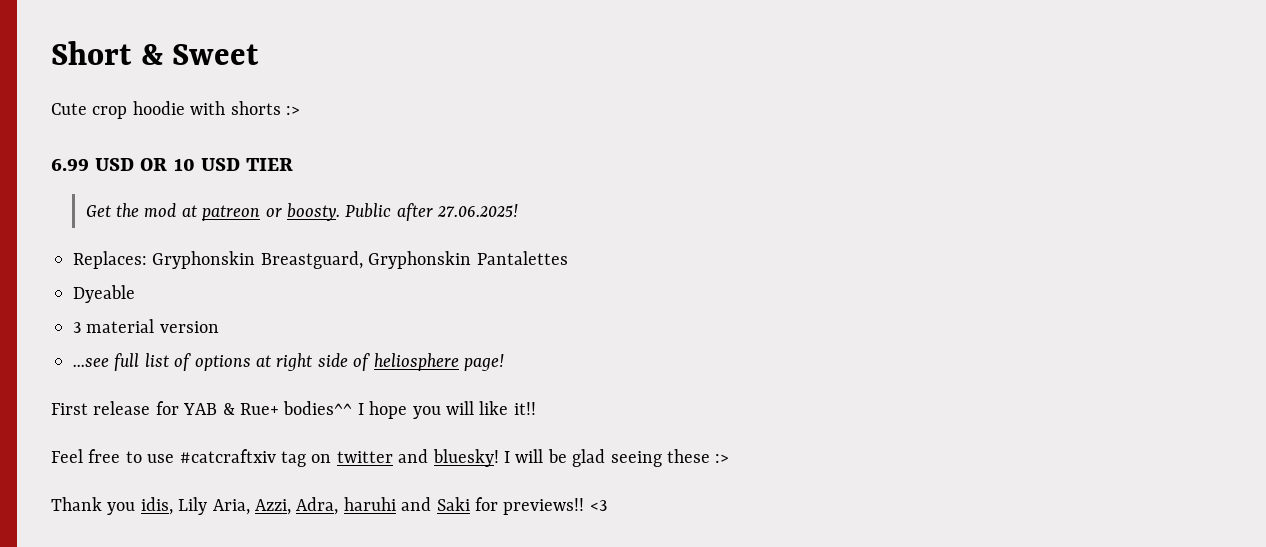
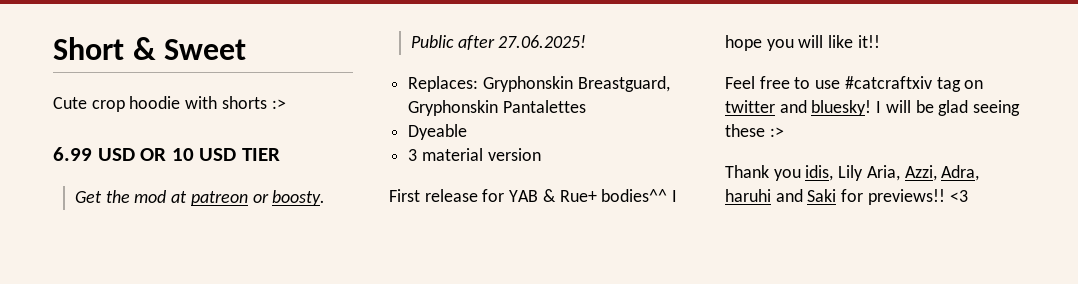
- ...see full list of options at right side of heliosphere page!

